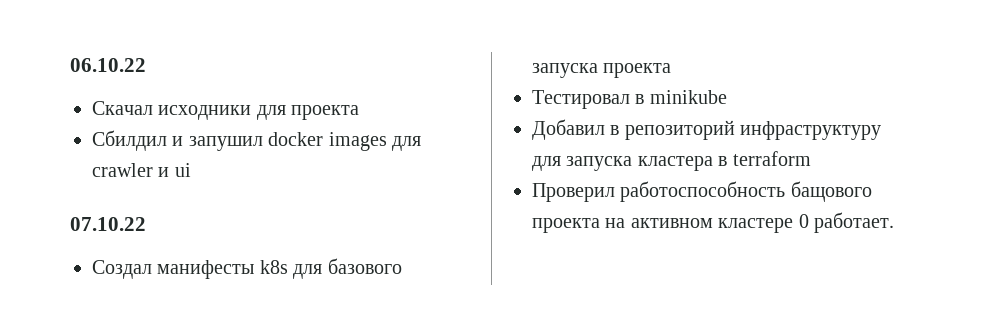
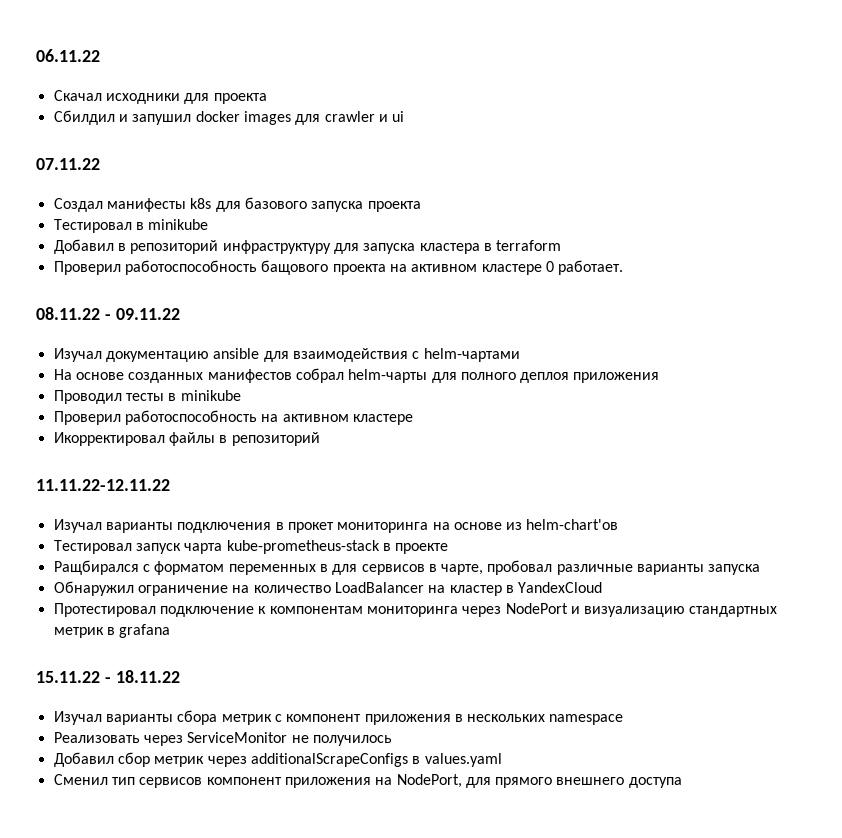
- 06.10.22
+ 06.11.22
- 07.10.22
+ 07.11.22
+ 08.11.22 - 09.11.22
+ Изучал документацию ansible для взаимодействия с helm-чартами
+ На основе созданных манифестов собрал helm-чарты для полного деплоя приложения
+ Проводил тесты в minikube
+ Проверил работоспособность на активном кластере
+ Икорректировал файлы в репозиторий
+ 11.11.22-12.11.22
+ Изучал варианты подключения в прокет мониторинга на основе из helm-chart'ов
+ Тестировал запуск чарта kube-prometheus-stack в проекте
+ Ращбирался с форматом переменных в для сервисов в чарте, пробовал различные варианты запуска
+ Обнаружил ограничение на количество LoadBalancer на кластер в YandexCloud
+ Протестировал подключение к компонентам мониторинга через NodePort и визуализацию стандартных метрик в grafana
+ 15.11.22 - 18.11.22
+ Изучал варианты сбора метрик с компонент приложения в нескольких namespace
+ Реализовать через ServiceMonitor не получилось
+ Добавил сбор метрик через additionalScrapeConfigs в values.yaml
+ Сменил тип сервисов компонент приложения на NodePort, для прямого внешнего доступа

